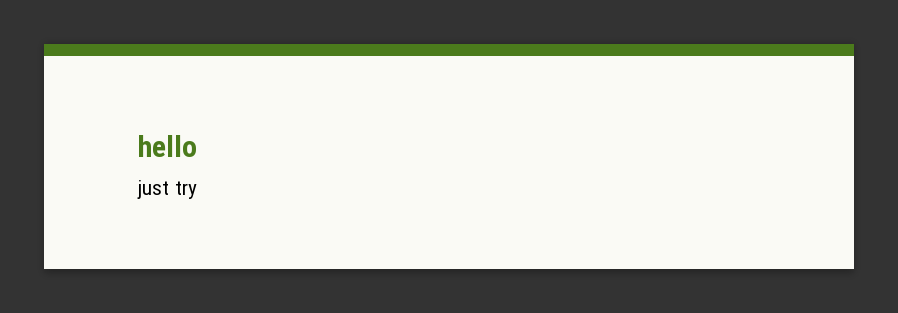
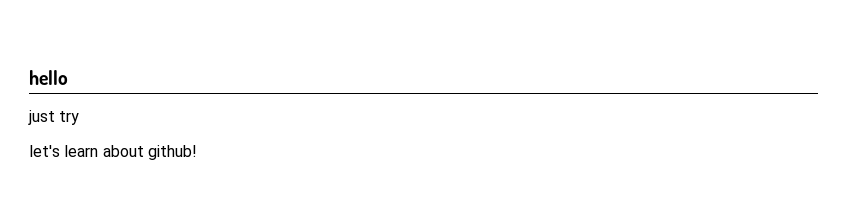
+ let's learn about github!

